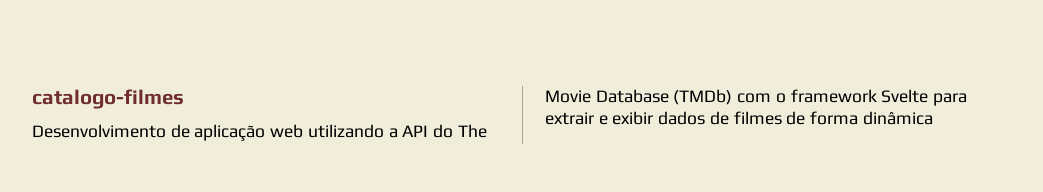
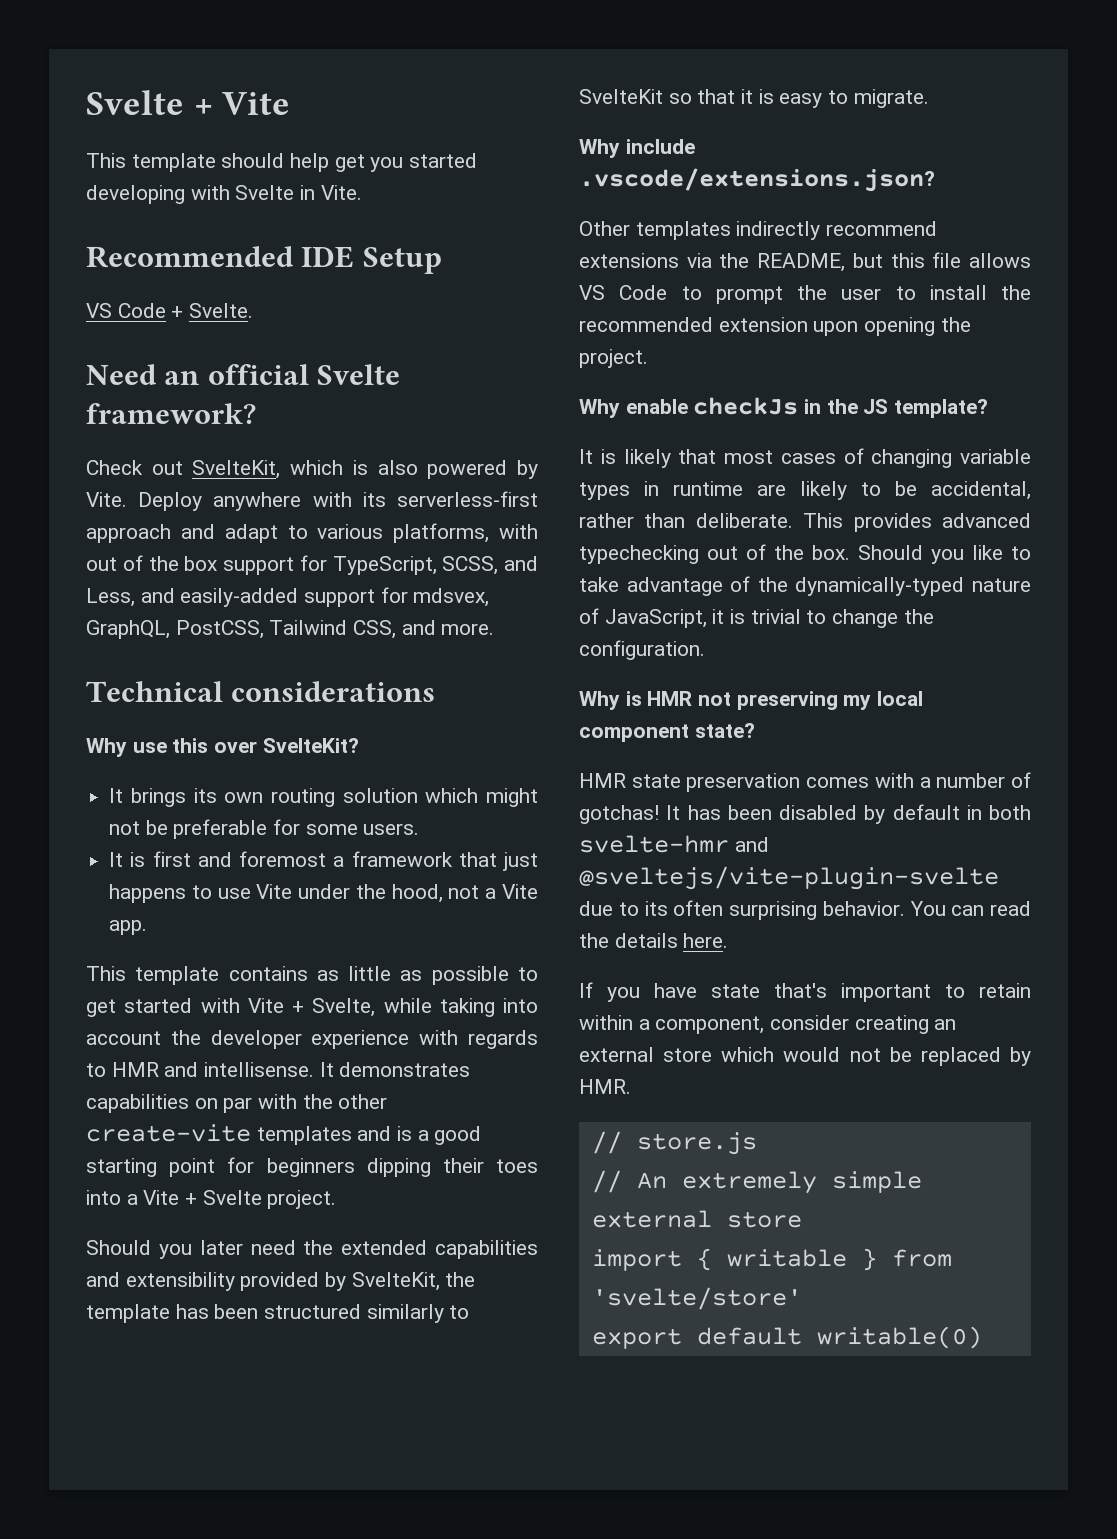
- catalogo-filmes
- Desenvolvimento de aplicação web utilizando a API do The Movie Database (TMDb) com o framework Svelte para extrair e exibir dados de filmes de forma dinâmica
+ Svelte + Vite
+ This template should help get you started developing with Svelte in Vite.
+ Recommended IDE Setup
+ VS Code + Svelte.
+ Need an official Svelte framework?
+ Check out SvelteKit, which is also powered by Vite. Deploy anywhere with its serverless-first approach and adapt to various platforms, with out of the box support for TypeScript, SCSS, and Less, and easily-added support for mdsvex, GraphQL, PostCSS, Tailwind CSS, and more.
+ Technical considerations
+ Why use this over SvelteKit?
+ It brings its own routing solution which might not be preferable for some users.
+ It is first and foremost a framework that just happens to use Vite under the hood, not a Vite app.
+ This template contains as little as possible to get started with Vite + Svelte, while taking into account the developer experience with regards to HMR and intellisense. It demonstrates capabilities on par with the other create-vite templates and is a good starting point for beginners dipping their toes into a Vite + Svelte project.
+ Should you later need the extended capabilities and extensibility provided by SvelteKit, the template has been structured similarly to SvelteKit so that it is easy to migrate.
+ Why include .vscode/extensions.json?
+ Other templates indirectly recommend extensions via the README, but this file allows VS Code to prompt the user to install the recommended extension upon opening the project.
+ Why enable checkJs in the JS template?
+ It is likely that most cases of changing variable types in runtime are likely to be accidental, rather than deliberate. This provides advanced typechecking out of the box. Should you like to take advantage of the dynamically-typed nature of JavaScript, it is trivial to change the configuration.
+ Why is HMR not preserving my local component state?
+ HMR state preservation comes with a number of gotchas! It has been disabled by default in both svelte-hmr and @sveltejs/vite-plugin-svelte due to its often surprising behavior. You can read the details here.
+ If you have state that's important to retain within a component, consider creating an external store which would not be replaced by HMR.
+ // store.js
+ // An extremely simple external store
+ import { writable } from 'svelte/store'
+ export default writable(0)

